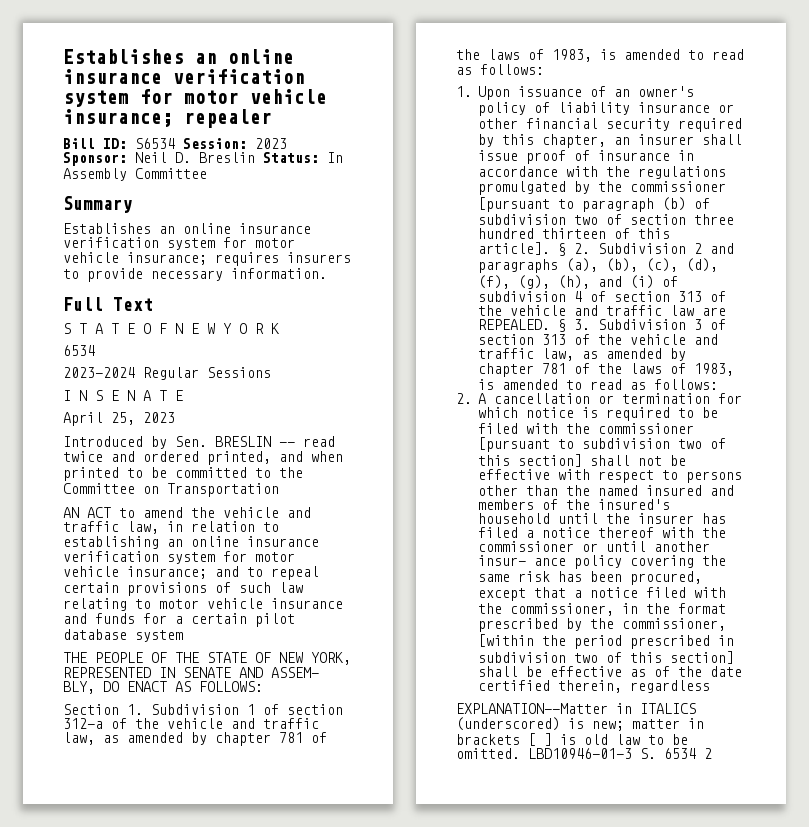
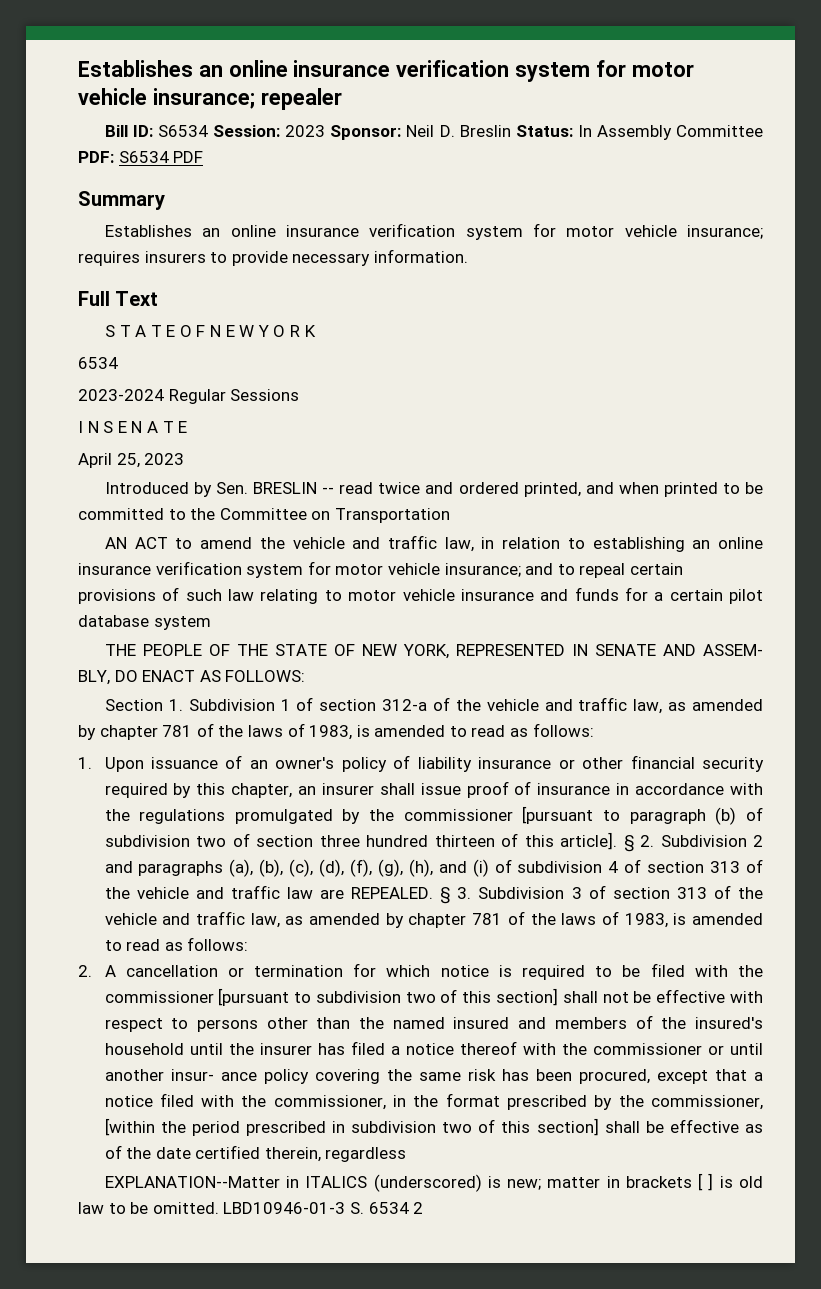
- Bill ID: S6534 Session: 2023 Sponsor: Neil D. Breslin Status: In Assembly Committee
+ Bill ID: S6534 Session: 2023 Sponsor: Neil D. Breslin Status: In Assembly Committee PDF: S6534 PDF

